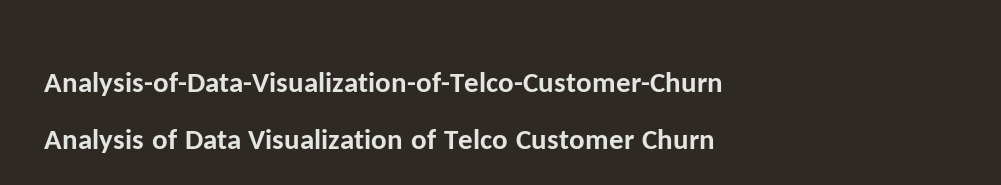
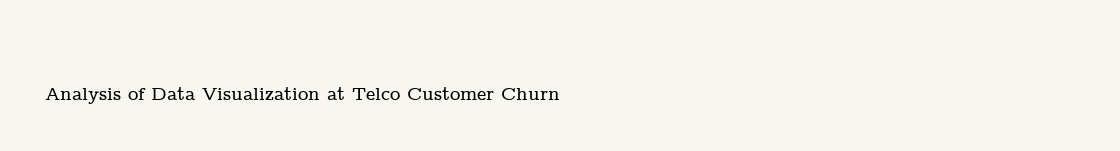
- Analysis-of-Data-Visualization-of-Telco-Customer-Churn
- Analysis of Data Visualization of Telco Customer Churn
+ Analysis of Data Visualization at Telco Customer Churn

